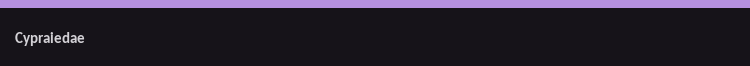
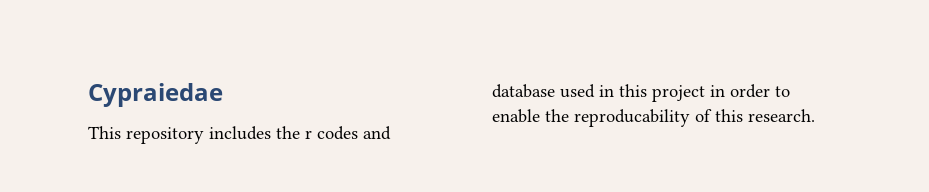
+ This repository includes the r codes and database used in this project in order to enable the reproducability of this research.

